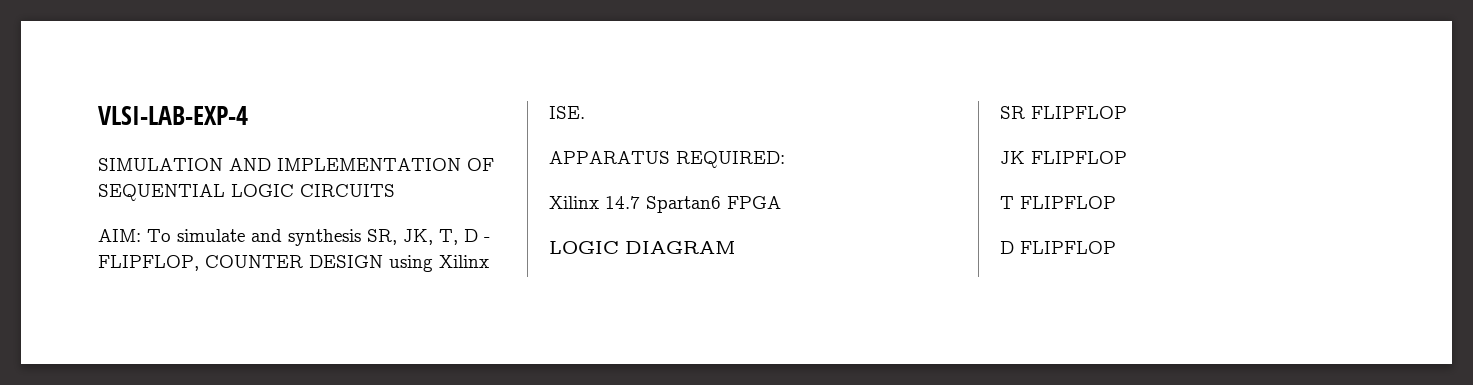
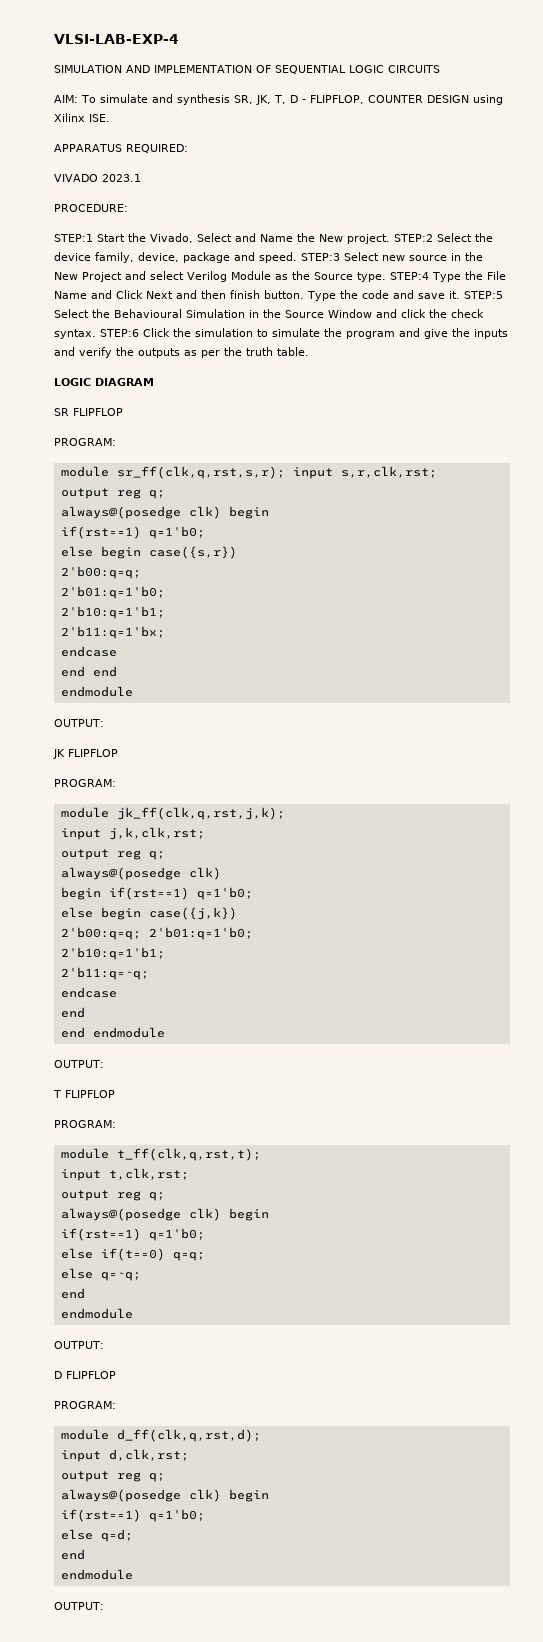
- Xilinx 14.7 Spartan6 FPGA
+ VIVADO 2023.1
+ PROCEDURE:
+ STEP:1 Start the Vivado, Select and Name the New project. STEP:2 Select the device family, device, package and speed. STEP:3 Select new source in the New Project and select Verilog Module as the Source type. STEP:4 Type the File Name and Click Next and then finish button. Type the code and save it. STEP:5 Select the Behavioural Simulation in the Source Window and click the check syntax. STEP:6 Click the simulation to simulate the program and give the inputs and verify the outputs as per the truth table.
  LOGIC DIAGRAM
  SR FLIPFLOP
+ PROGRAM:
+ module sr_ff(clk,q,rst,s,r); input s,r,clk,rst;
+ output reg q;
+ always@(posedge clk) begin
+ if(rst==1) q=1'b0;
+ else begin case({s,r})
+ 2'b00:q=q;
+ 2'b01:q=1'b0;
+ 2'b10:q=1'b1;
+ 2'b11:q=1'bx;
+ endcase
+ end end
+ endmodule
+ OUTPUT:
  JK FLIPFLOP
+ PROGRAM:
+ module jk_ff(clk,q,rst,j,k);
+ input j,k,clk,rst;
+ output reg q;
+ always@(posedge clk)
+ begin if(rst==1) q=1'b0;
+ else begin case({j,k})
+ 2'b00:q=q; 2'b01:q=1'b0;
+ 2'b10:q=1'b1;
+ 2'b11:q=~q;
+ endcase
+ end
+ end endmodule
+ OUTPUT:
  T FLIPFLOP
+ PROGRAM:
+ module t_ff(clk,q,rst,t);
+ input t,clk,rst;
+ output reg q;
+ always@(posedge clk) begin
+ if(rst==1) q=1'b0;
+ else if(t==0) q=q;
+ else q=~q;
+ end
+ endmodule
+ OUTPUT:
  D FLIPFLOP
+ PROGRAM:
+ module d_ff(clk,q,rst,d);
+ input d,clk,rst;
+ output reg q;
+ always@(posedge clk) begin
+ if(rst==1) q=1'b0;
+ else q=d;
+ end
+ endmodule
+ OUTPUT:

